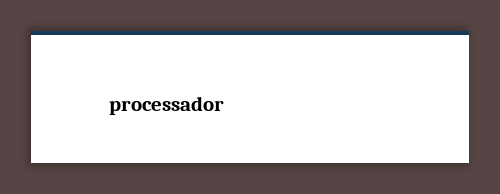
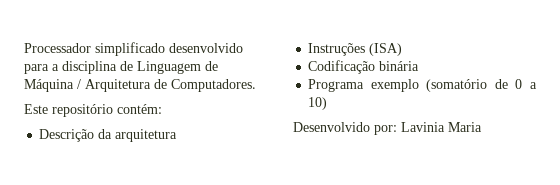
- processador
+ Processador simplificado desenvolvido para a disciplina de Linguagem de Máquina / Arquitetura de Computadores.
+ Este repositório contém:
+ Descrição da arquitetura
+ Instruções (ISA)
+ Codificação binária
+ Programa exemplo (somatório de 0 a 10)
+ Desenvolvido por: Lavinia Maria

